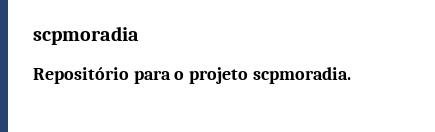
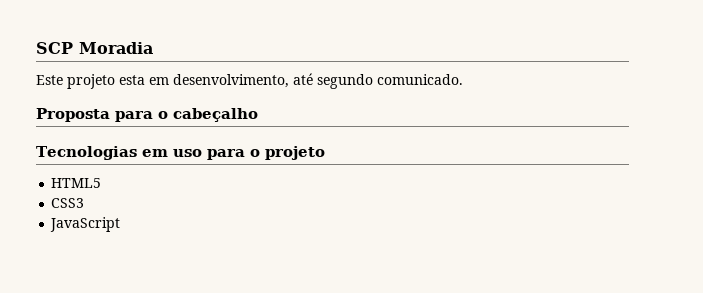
- scpmoradia
- Repositório para o projeto scpmoradia.
+ SCP Moradia
+ Este projeto esta em desenvolvimento, até segundo comunicado.
+ Proposta para o cabeçalho
+ Tecnologias em uso para o projeto
+ HTML5
+ CSS3
+ JavaScript

